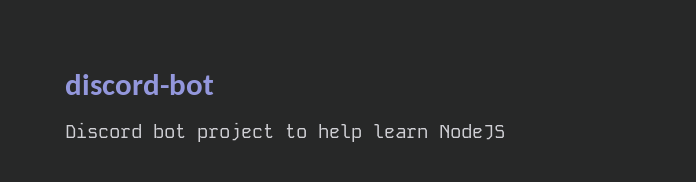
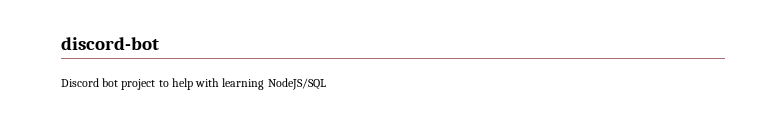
- Discord bot project to help learn NodeJS
+ Discord bot project to help with learning NodeJS/SQL

